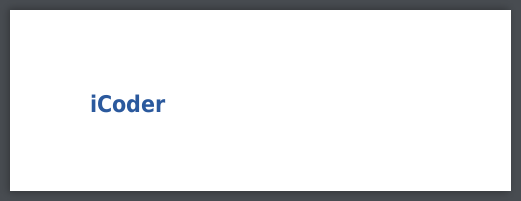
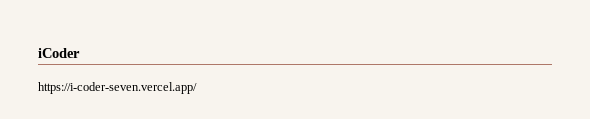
+ https://i-coder-seven.vercel.app/

